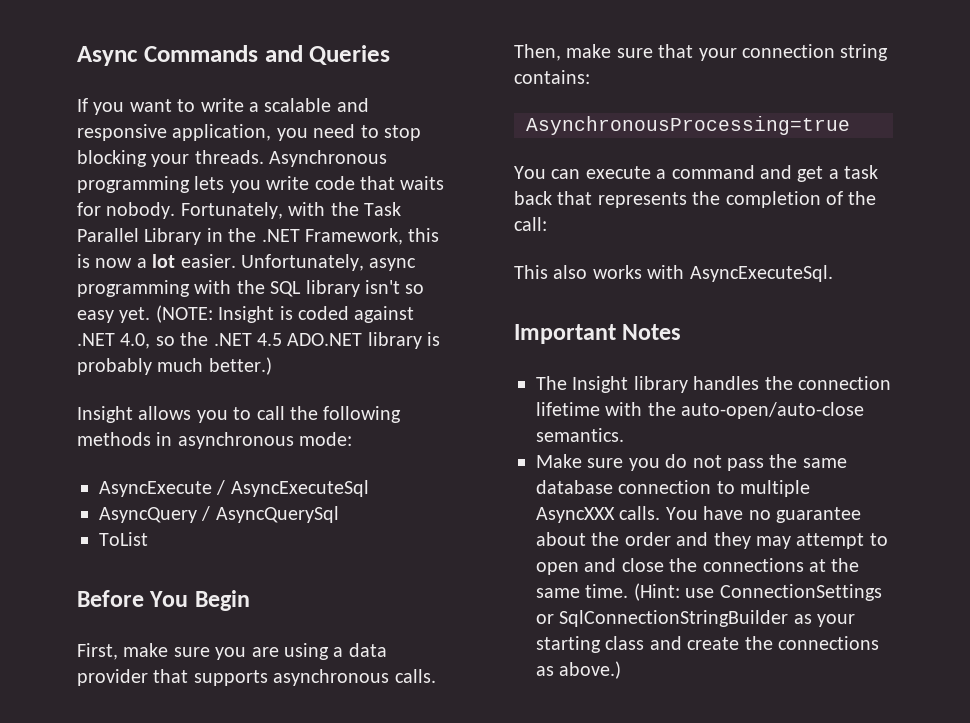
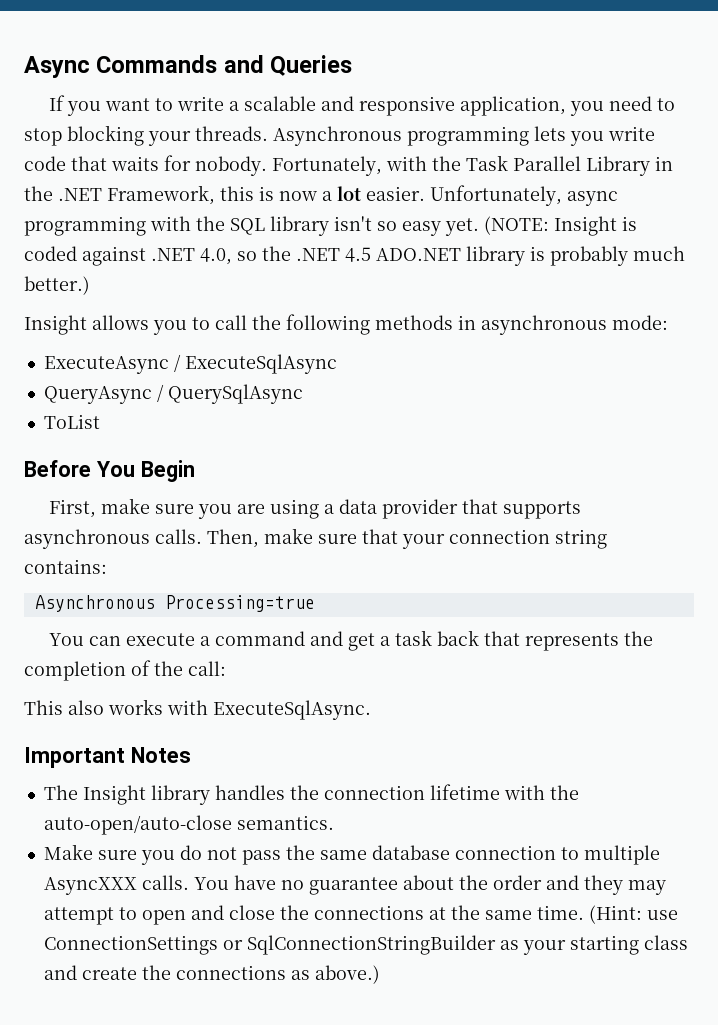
- AsyncExecute / AsyncExecuteSql
- AsyncQuery / AsyncQuerySql
+ ExecuteAsync / ExecuteSqlAsync
+ QueryAsync / QuerySqlAsync
- AsynchronousProcessing=true
+ Asynchronous Processing=true
- This also works with AsyncExecuteSql.
+ This also works with ExecuteSqlAsync.

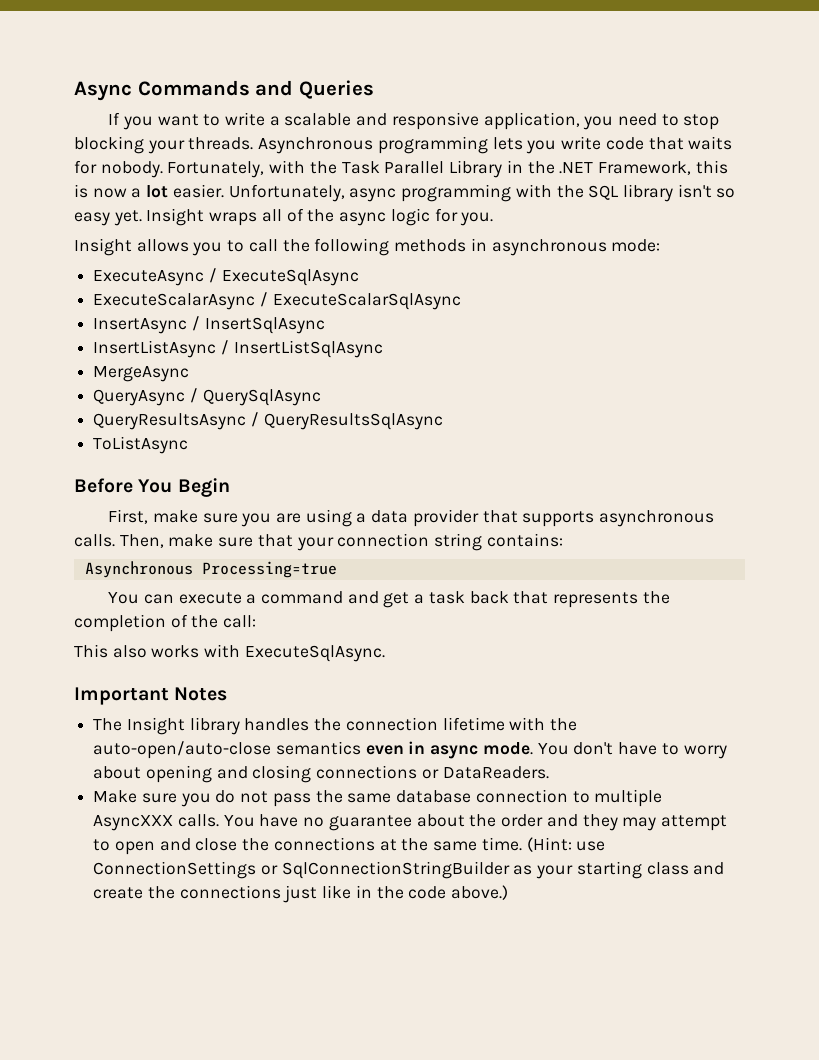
- (NOTE: Insight is coded against .NET 4.0, so the .NET 4.5 ADO.NET library is probably much better.)
+ Insight wraps all of the async logic for you.
+ ExecuteScalarAsync / ExecuteScalarSqlAsync
+ InsertAsync / InsertSqlAsync
+ InsertListAsync / InsertListSqlAsync
+ MergeAsync
- ToList
+ QueryResultsAsync / QueryResultsSqlAsync
+ ToListAsync
- The Insight library handles the connection lifetime with the auto-open/auto-close semantics.
+ The Insight library handles the connection lifetime with the auto-open/auto-close semantics even in async mode. You don't have to worry about opening and closing connections or DataReaders.
- (Hint: use ConnectionSettings or SqlConnectionStringBuilder as your starting class and create the connections as above.)
+ (Hint: use ConnectionSettings or SqlConnectionStringBuilder as your starting class and create the connections just like in the code above.)

